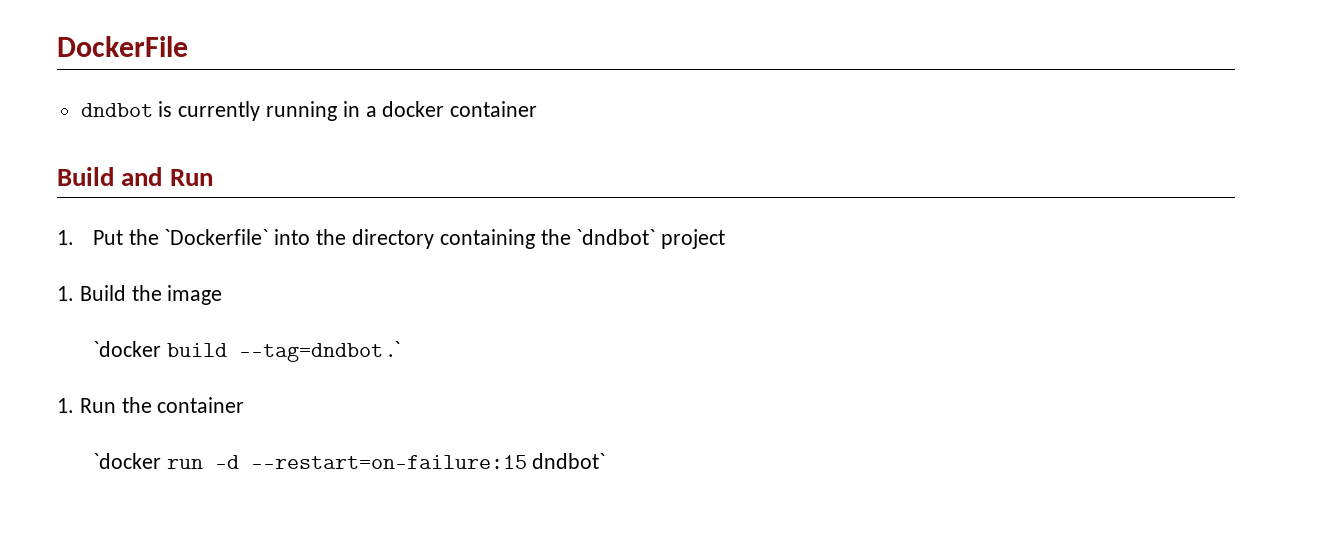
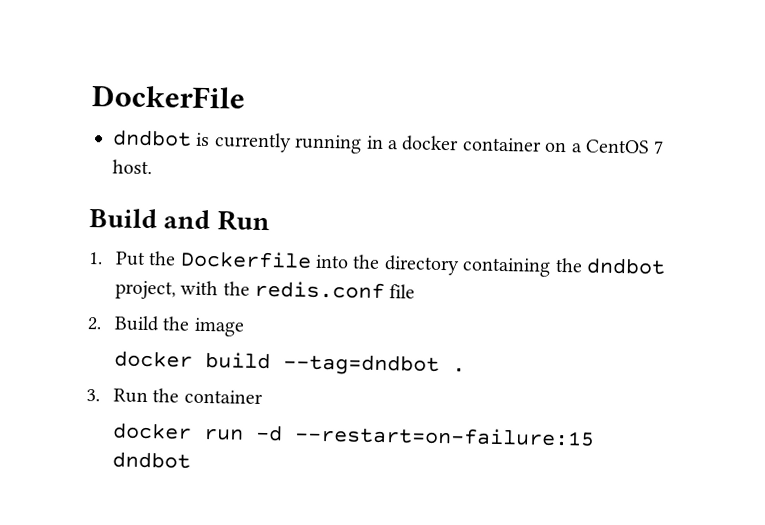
- dndbot is currently running in a docker container
+ dndbot is currently running in a docker container on a CentOS 7 host.
- 1. Put the `Dockerfile` into the directory containing the `dndbot` project
- 1. Build the image
+ 1. Put the Dockerfile into the directory containing the dndbot project, with the redis.conf file
+ 2. Build the image
- `docker build --tag=dndbot .`
- 1. Run the container
+ docker build --tag=dndbot .
+ 3. Run the container
- `docker run -d --restart=on-failure:15 dndbot`
+ docker run -d --restart=on-failure:15 dndbot

